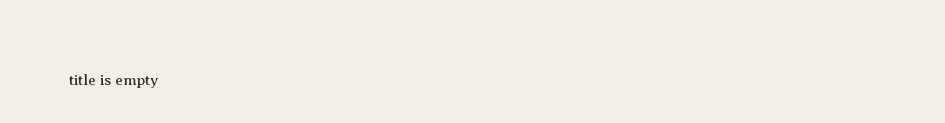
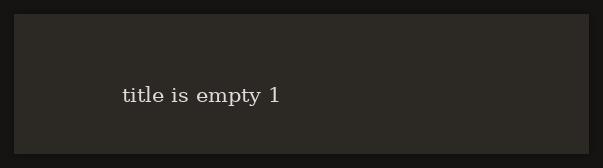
- title is empty
+ title is empty 1

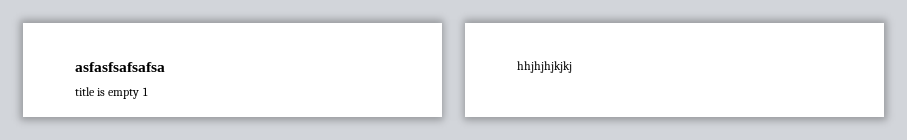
+ asfasfsafsafsa
+ hhjhjhjkjkj

